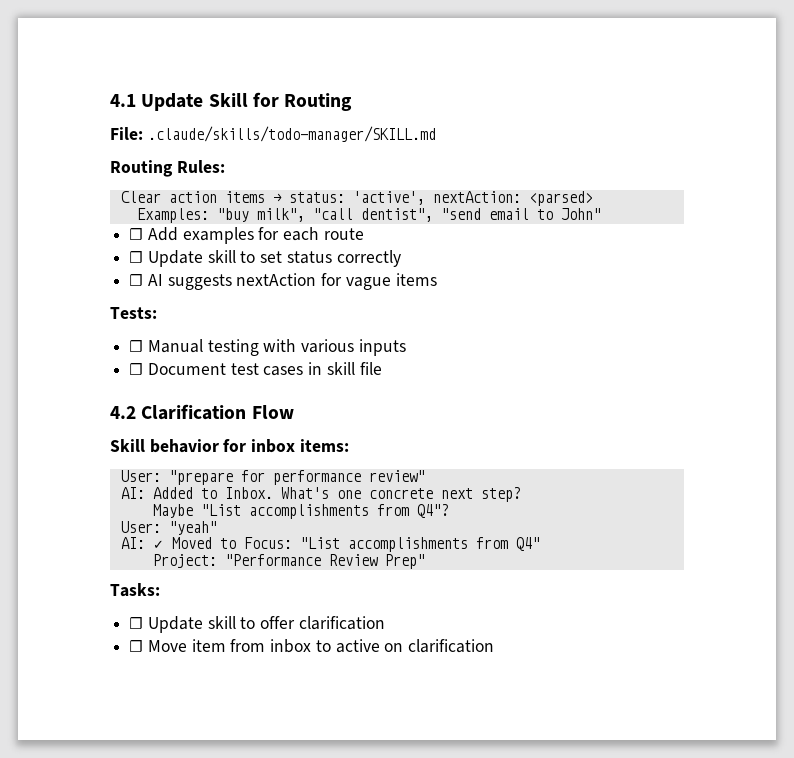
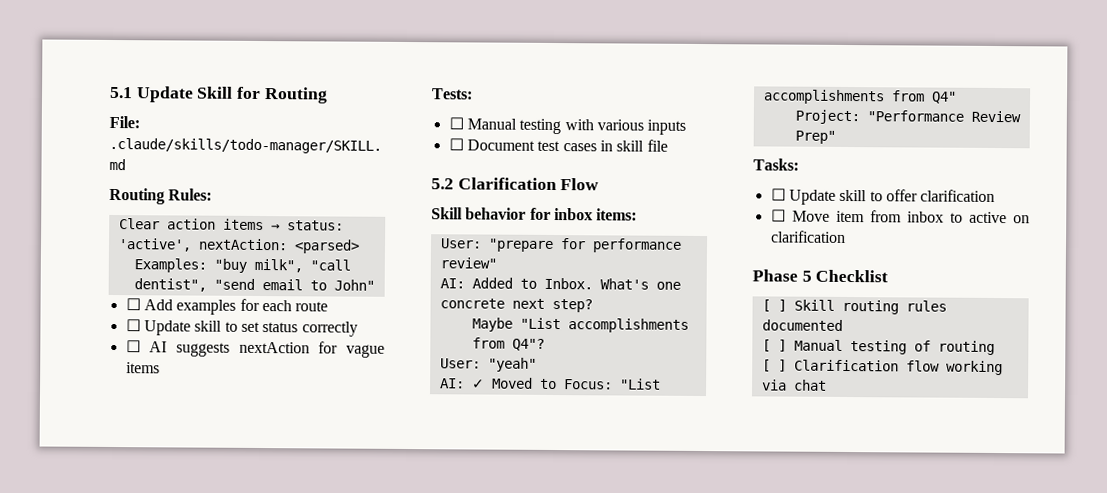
- 4.1 Update Skill for Routing
+ 5.1 Update Skill for Routing
- 4.2 Clarification Flow
+ 5.2 Clarification Flow
+ Phase 5 Checklist
+ [ ] Skill routing rules documented
+ [ ] Manual testing of routing
+ [ ] Clarification flow working via chat

